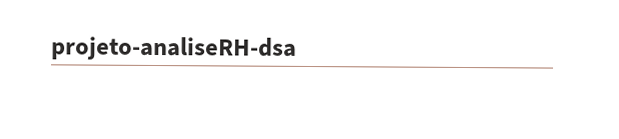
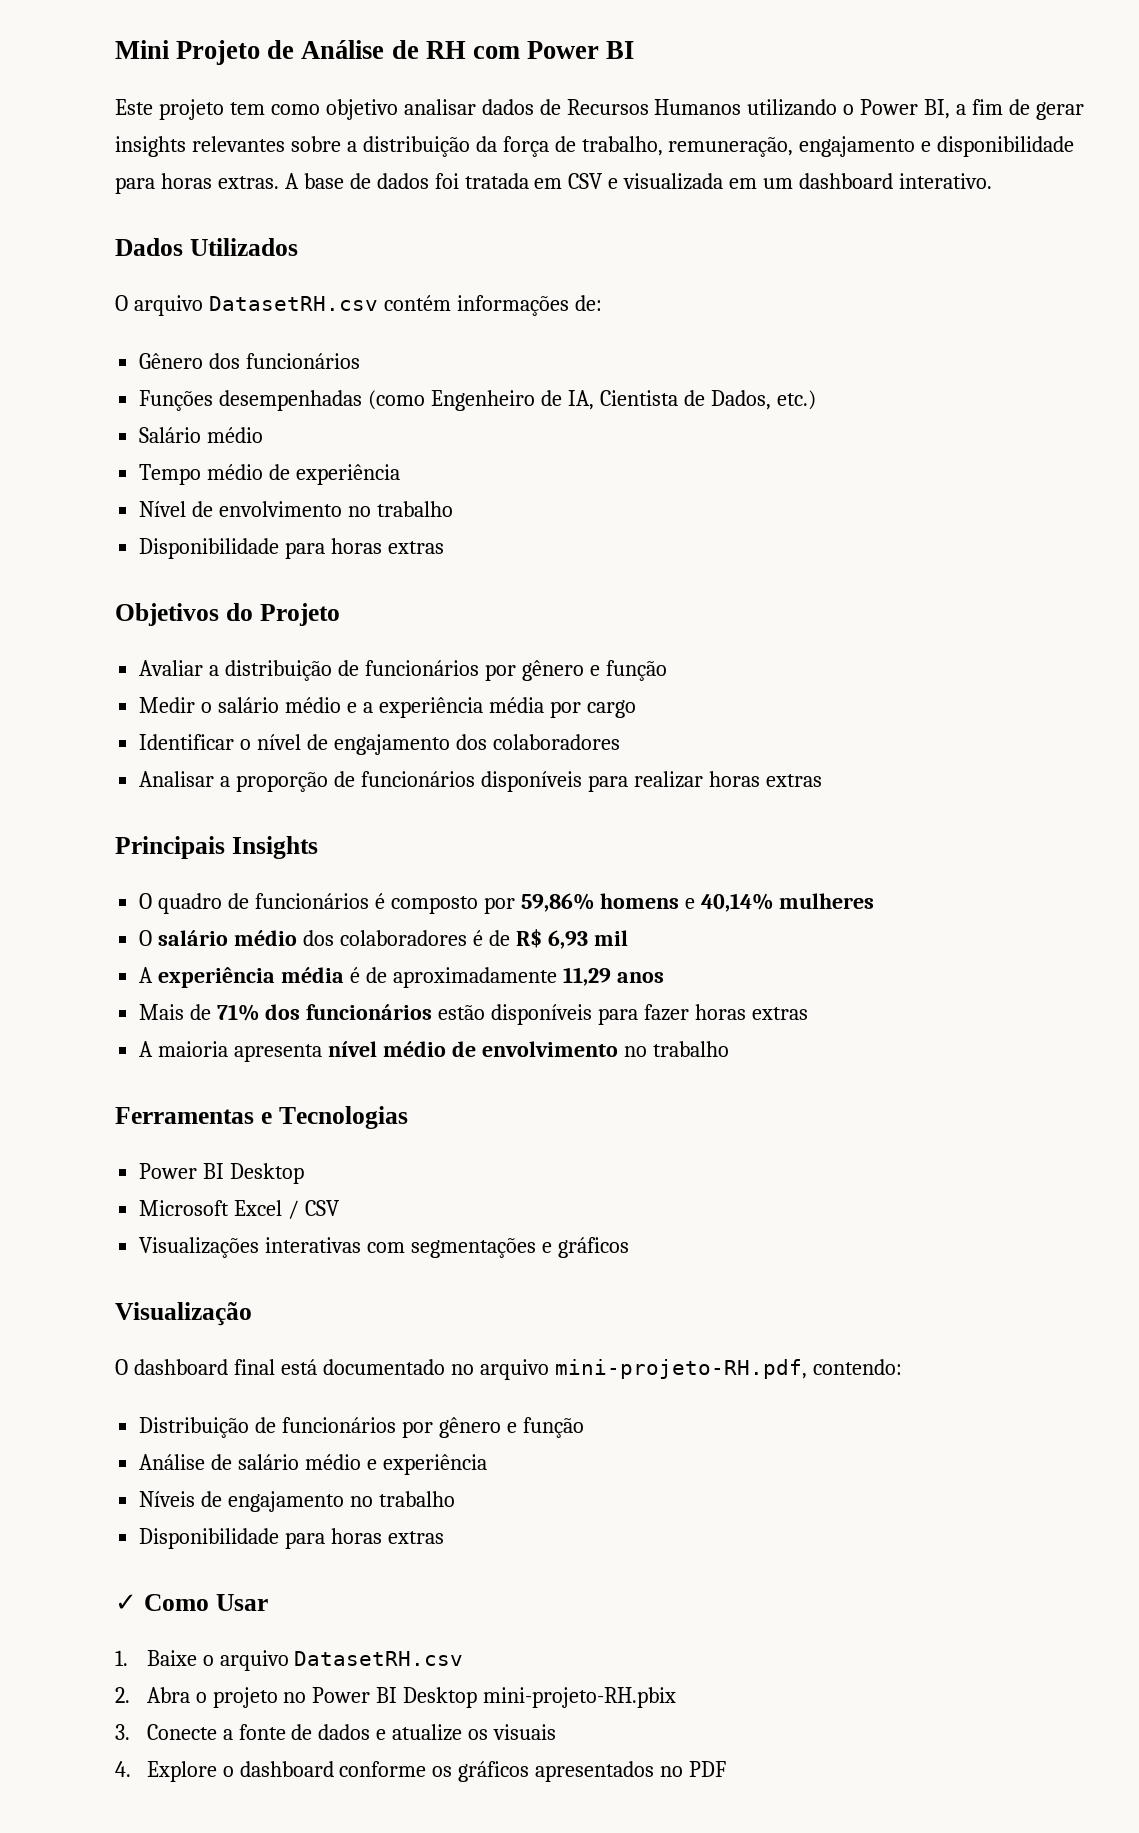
- projeto-analiseRH-dsa
+ Mini Projeto de Análise de RH com Power BI
+ Este projeto tem como objetivo analisar dados de Recursos Humanos utilizando o Power BI, a fim de gerar insights relevantes sobre a distribuição da força de trabalho, remuneração, engajamento e disponibilidade para horas extras. A base de dados foi tratada em CSV e visualizada em um dashboard interativo.
+ Dados Utilizados
+ O arquivo DatasetRH.csv contém informações de:
+ Gênero dos funcionários
+ Funções desempenhadas (como Engenheiro de IA, Cientista de Dados, etc.)
+ Salário médio
+ Tempo médio de experiência
+ Nível de envolvimento no trabalho
+ Disponibilidade para horas extras
+ Objetivos do Projeto
+ Avaliar a distribuição de funcionários por gênero e função
+ Medir o salário médio e a experiência média por cargo
+ Identificar o nível de engajamento dos colaboradores
+ Analisar a proporção de funcionários disponíveis para realizar horas extras
+ Principais Insights
+ O quadro de funcionários é composto por 59,86% homens e 40,14% mulheres
+ O salário médio dos colaboradores é de R$ 6,93 mil
+ A experiência média é de aproximadamente 11,29 anos
+ Mais de 71% dos funcionários estão disponíveis para fazer horas extras
+ A maioria apresenta nível médio de envolvimento no trabalho
+ Ferramentas e Tecnologias
+ Power BI Desktop
+ Microsoft Excel / CSV
+ Visualizações interativas com segmentações e gráficos
+ Visualização
+ O dashboard final está documentado no arquivo mini-projeto-RH.pdf, contendo:
+ Distribuição de funcionários por gênero e função
+ Análise de salário médio e experiência
+ Níveis de engajamento no trabalho
+ Disponibilidade para horas extras
+ ✓ Como Usar
+ 1. Baixe o arquivo DatasetRH.csv
+ 2. Abra o projeto no Power BI Desktop mini-projeto-RH.pbix
+ 3. Conecte a fonte de dados e atualize os visuais
+ 4. Explore o dashboard conforme os gráficos apresentados no PDF

